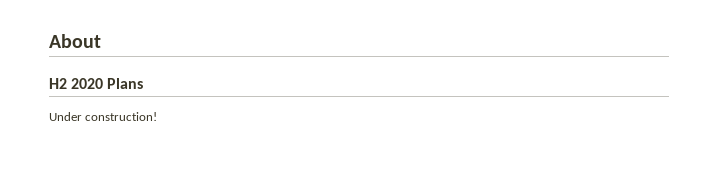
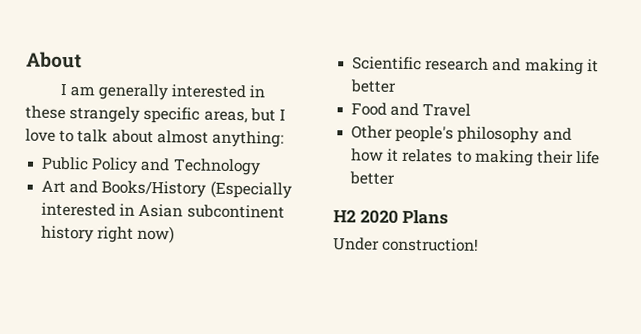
+ I am generally interested in these strangely specific areas, but I love to talk about almost anything:
+ Public Policy and Technology
+ Art and Books/History (Especially interested in Asian subcontinent history right now)
+ Scientific research and making it better
+ Food and Travel
+ Other people's philosophy and how it relates to making their life better

